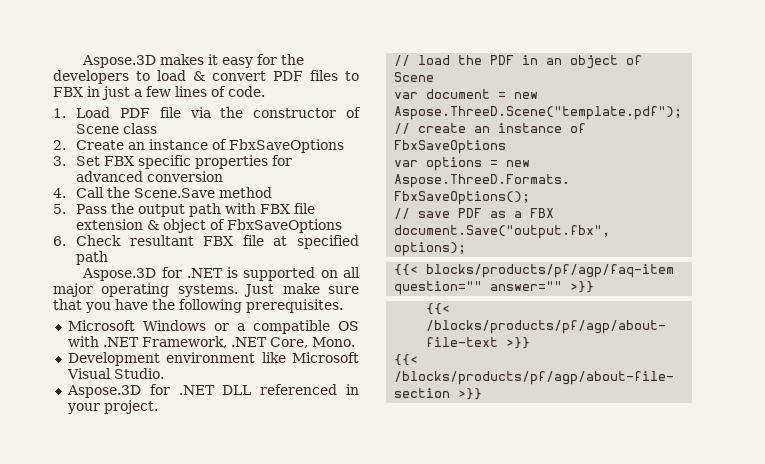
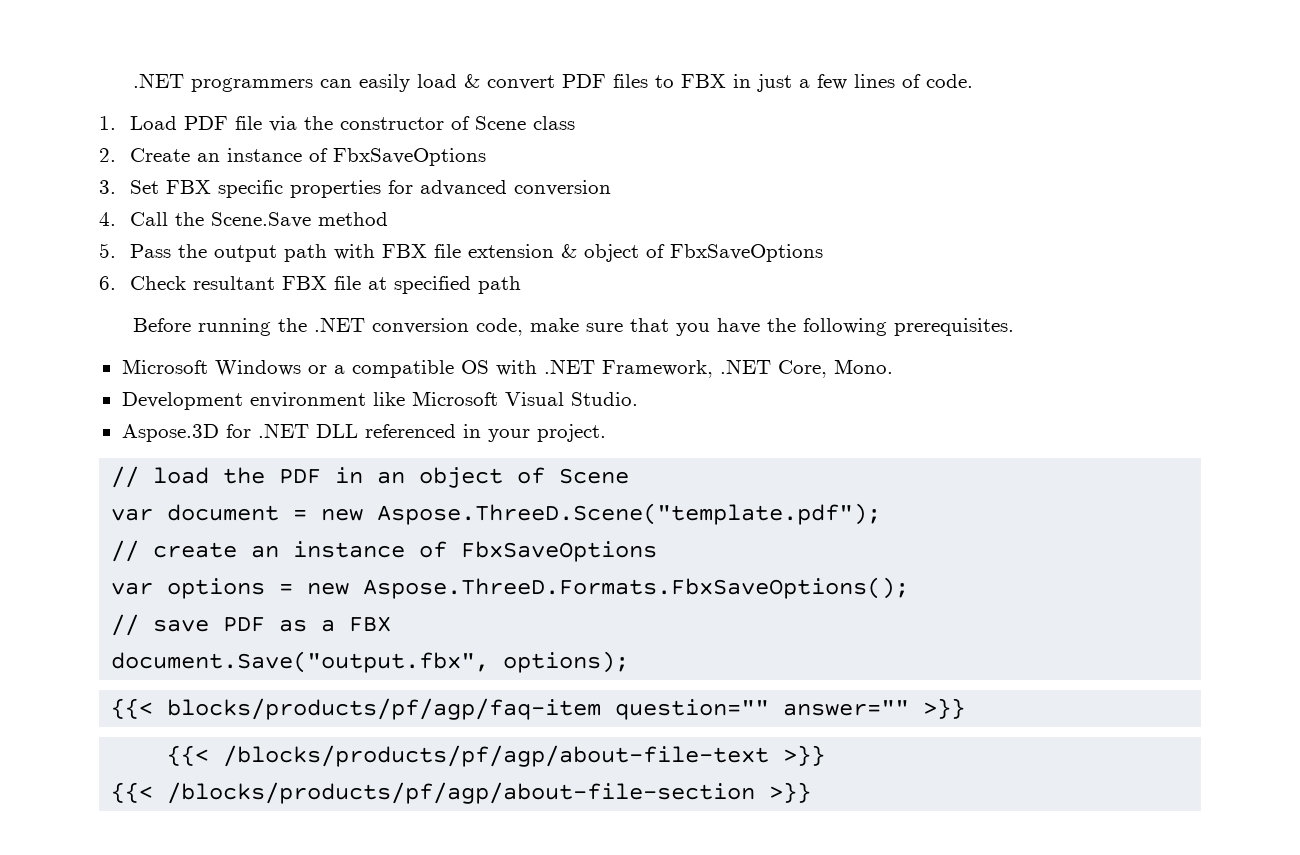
- Aspose.3D makes it easy for the developers to load & convert PDF files to FBX in just a few lines of code.
+ .NET programmers can easily load & convert PDF files to FBX in just a few lines of code.
- Aspose.3D for .NET is supported on all major operating systems. Just make sure that you have the following prerequisites.
+ Before running the .NET conversion code, make sure that you have the following prerequisites.

